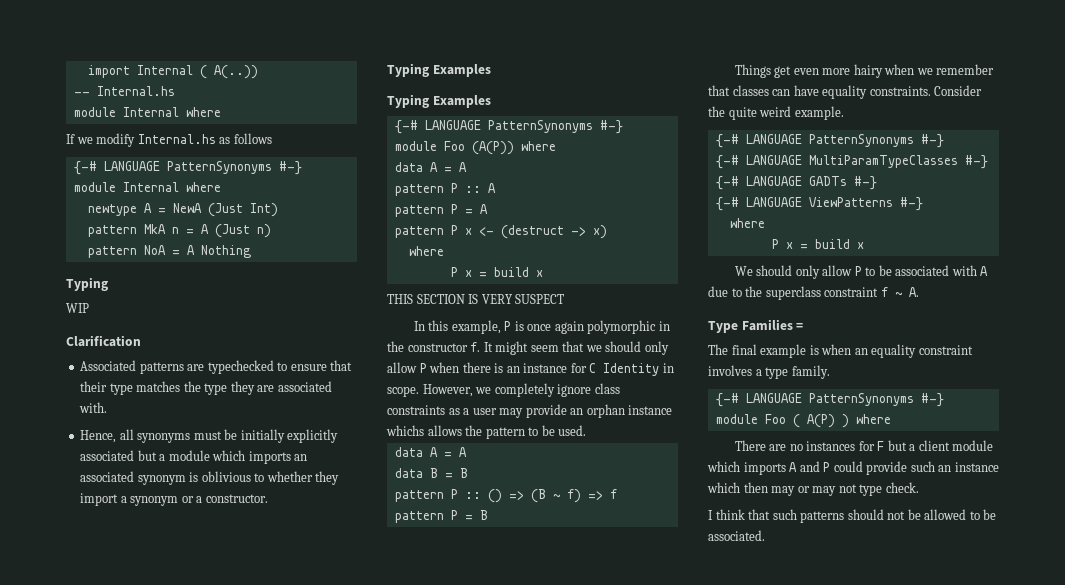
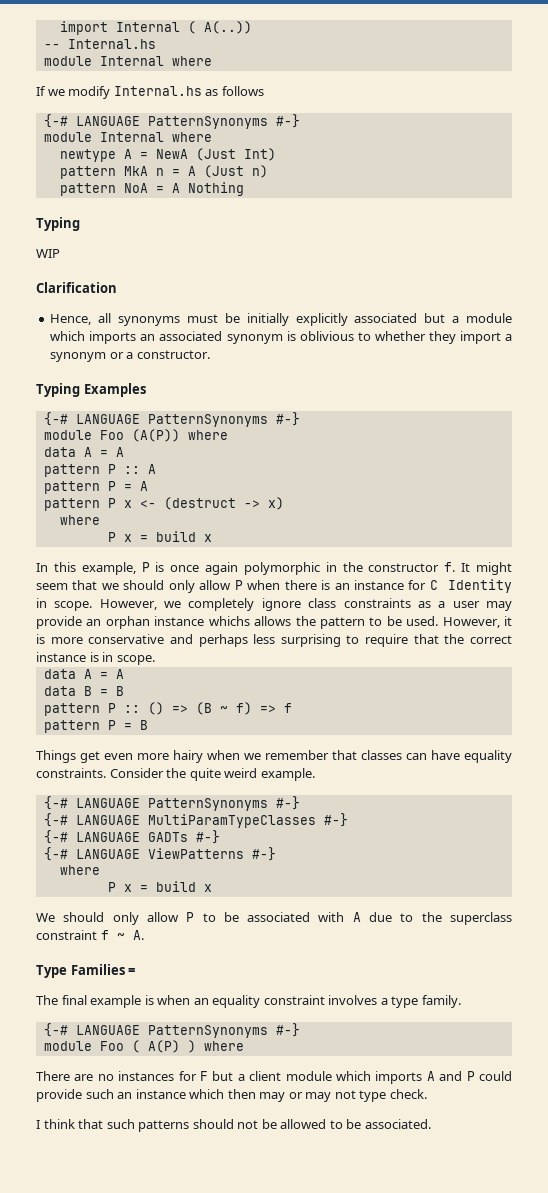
- Associated patterns are typechecked to ensure that their type matches the type they are associated with.
  Hence, all synonyms must be initially explicitly associated but a module which imports an associated synonym is oblivious to whether they import a synonym or a constructor.
- Typing Examples
- THIS SECTION IS VERY SUSPECT
+ However, it is more conservative and perhaps less surprising to require that the correct instance is in scope.

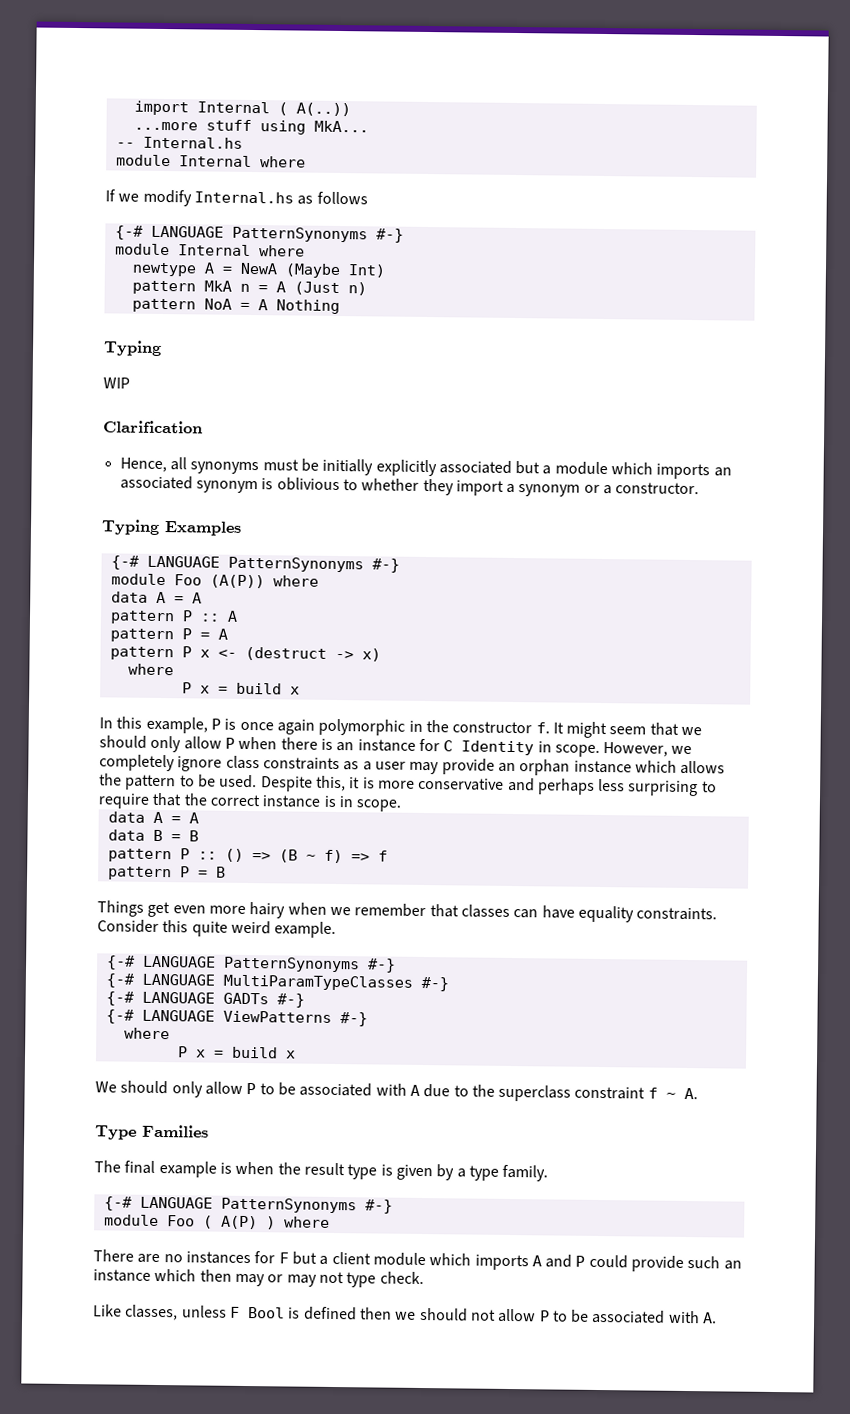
+ ...more stuff using MkA...
- newtype A = NewA (Just Int)
+ newtype A = NewA (Maybe Int)
- However, we completely ignore class constraints as a user may provide an orphan instance whichs allows the pattern to be used.
+ However, we completely ignore class constraints as a user may provide an orphan instance which allows the pattern to be used.
- However, it is more conservative and perhaps less surprising to require that the correct instance is in scope.
+ Despite this, it is more conservative and perhaps less surprising to require that the correct instance is in scope.
- Consider the quite weird example.
+ Consider this quite weird example.
- Type Families =
+ Type Families
- The final example is when an equality constraint involves a type family.
+ The final example is when the result type is given by a type family.
- I think that such patterns should not be allowed to be associated.
+ Like classes, unless F Bool is defined then we should not allow P to be associated with A.

